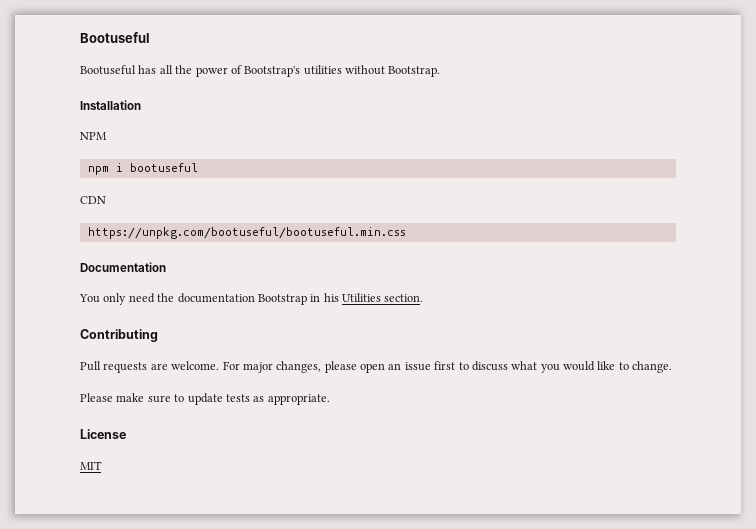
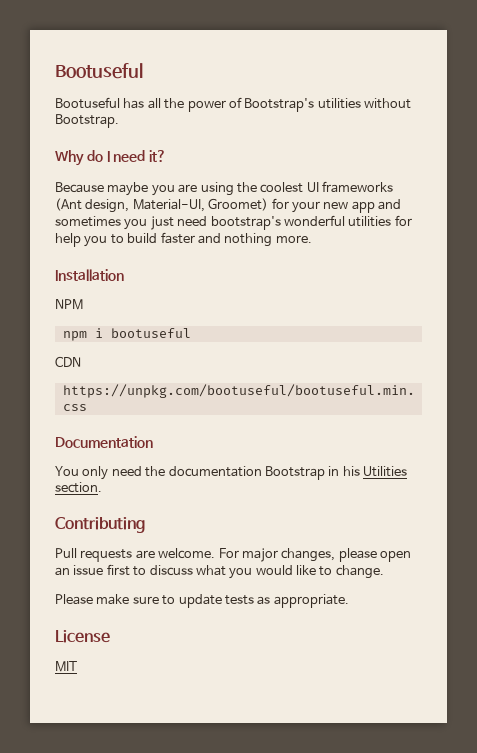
+ Why do I need it?
+ Because maybe you are using the coolest UI frameworks (Ant design, Material-UI, Groomet) for your new app and sometimes you just need bootstrap's wonderful utilities for help you to build faster and nothing more.

